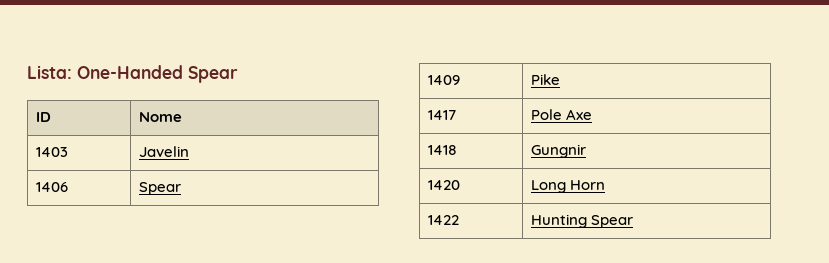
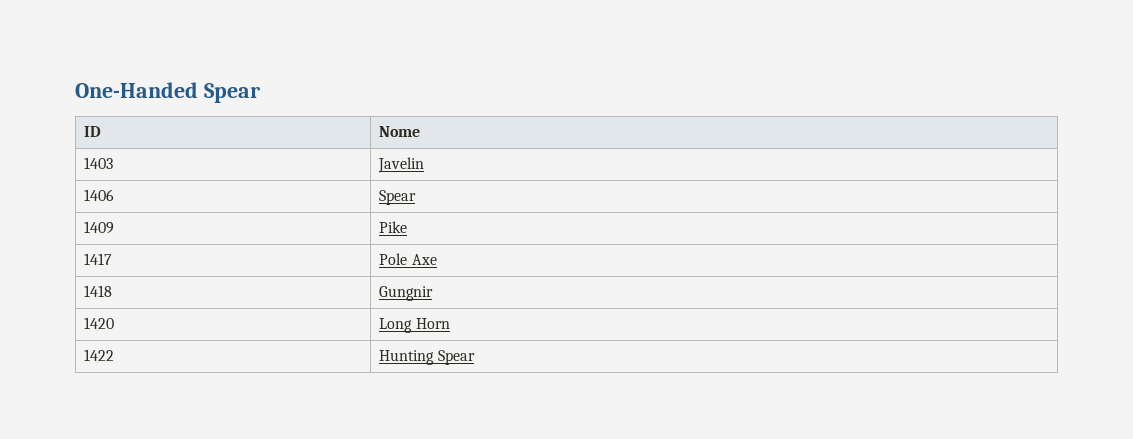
- Lista: One-Handed Spear
+ One-Handed Spear

